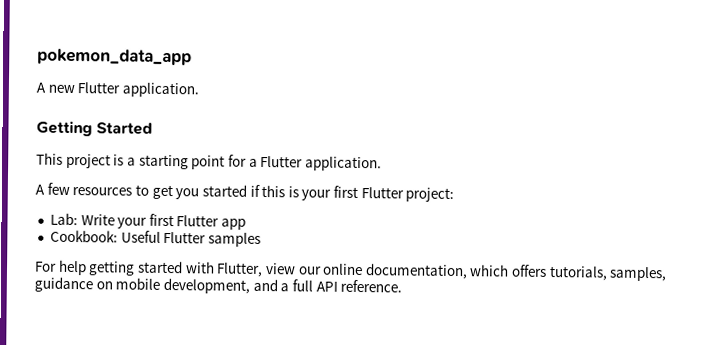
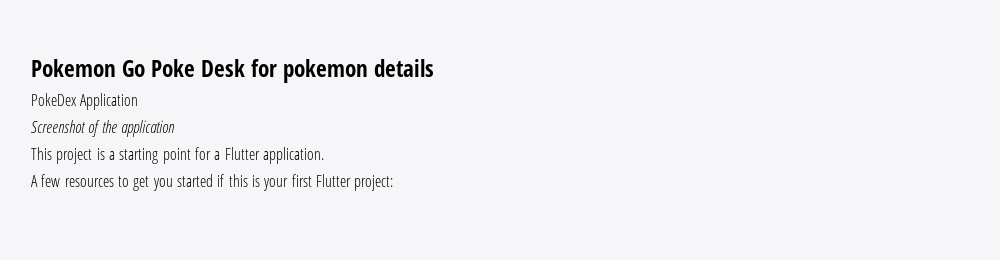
- pokemon_data_app
- A new Flutter application.
- Getting Started
+ Pokemon Go Poke Desk for pokemon details
+ PokeDex Application
+ Screenshot of the application
- Lab: Write your first Flutter app
- Cookbook: Useful Flutter samples
- For help getting started with Flutter, view our online documentation, which offers tutorials, samples, guidance on mobile development, and a full API reference.

